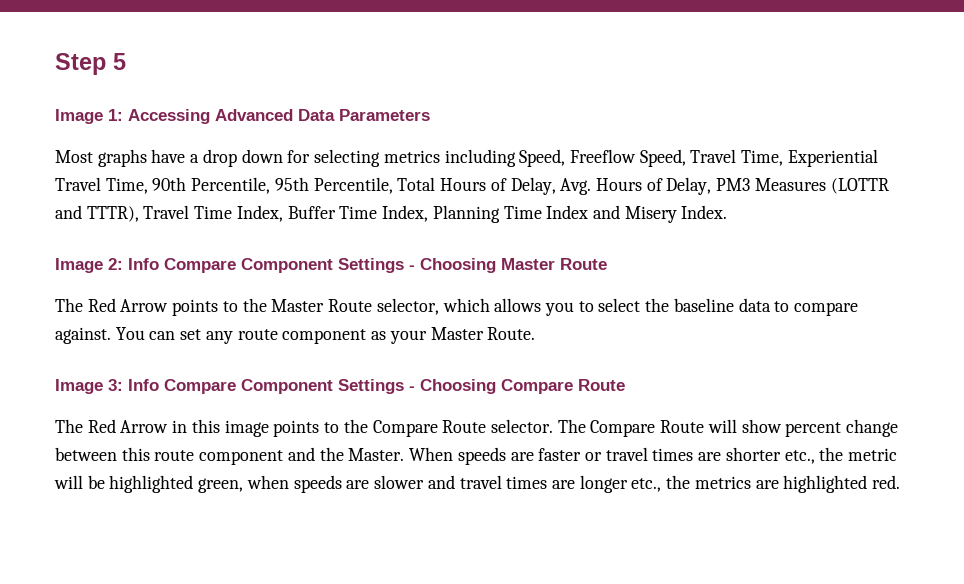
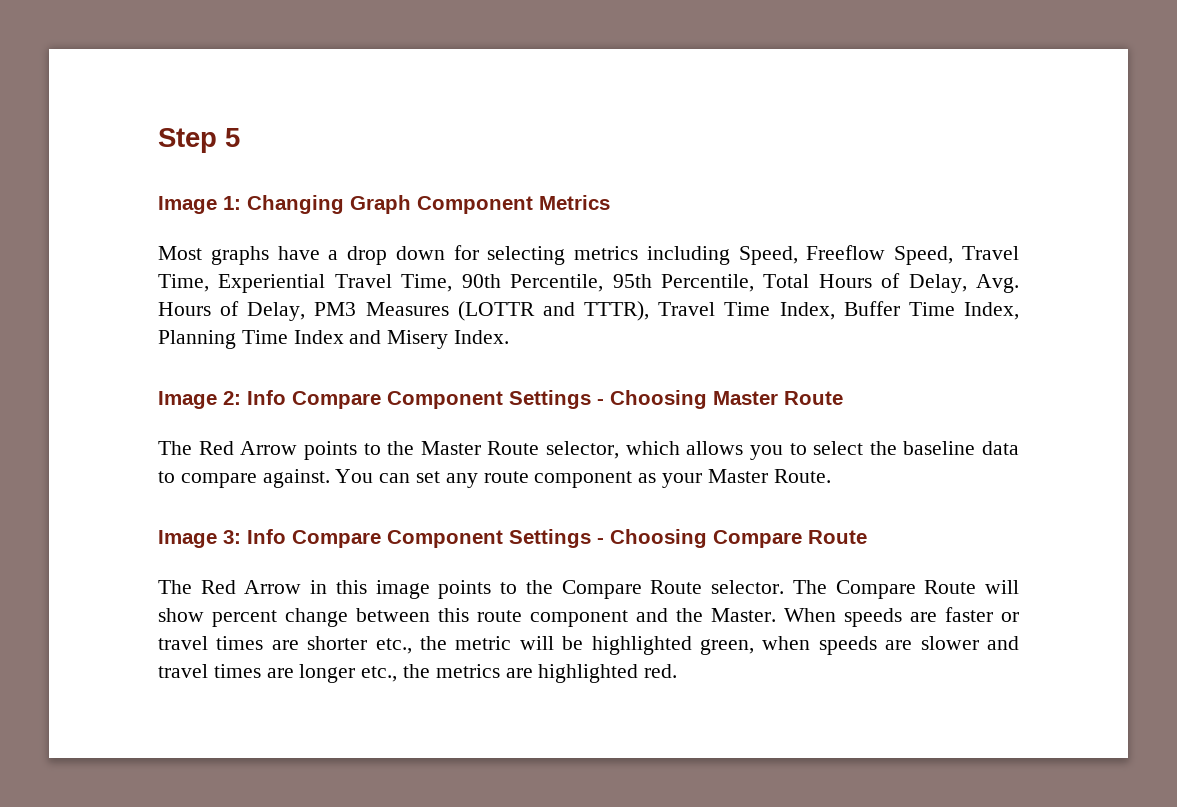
- Image 1: Accessing Advanced Data Parameters
+ Image 1: Changing Graph Component Metrics

